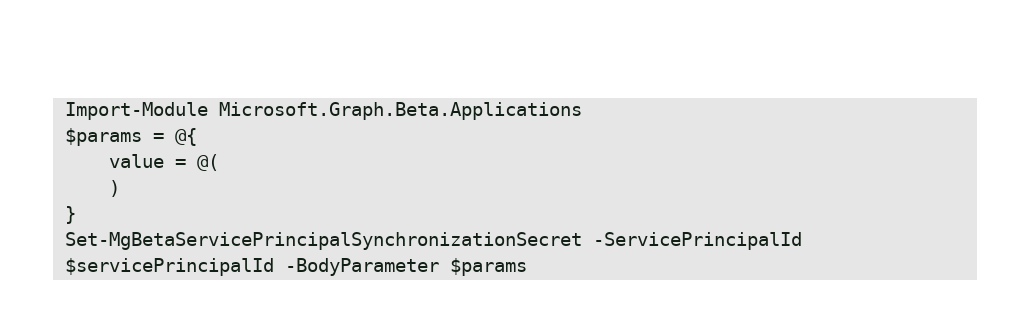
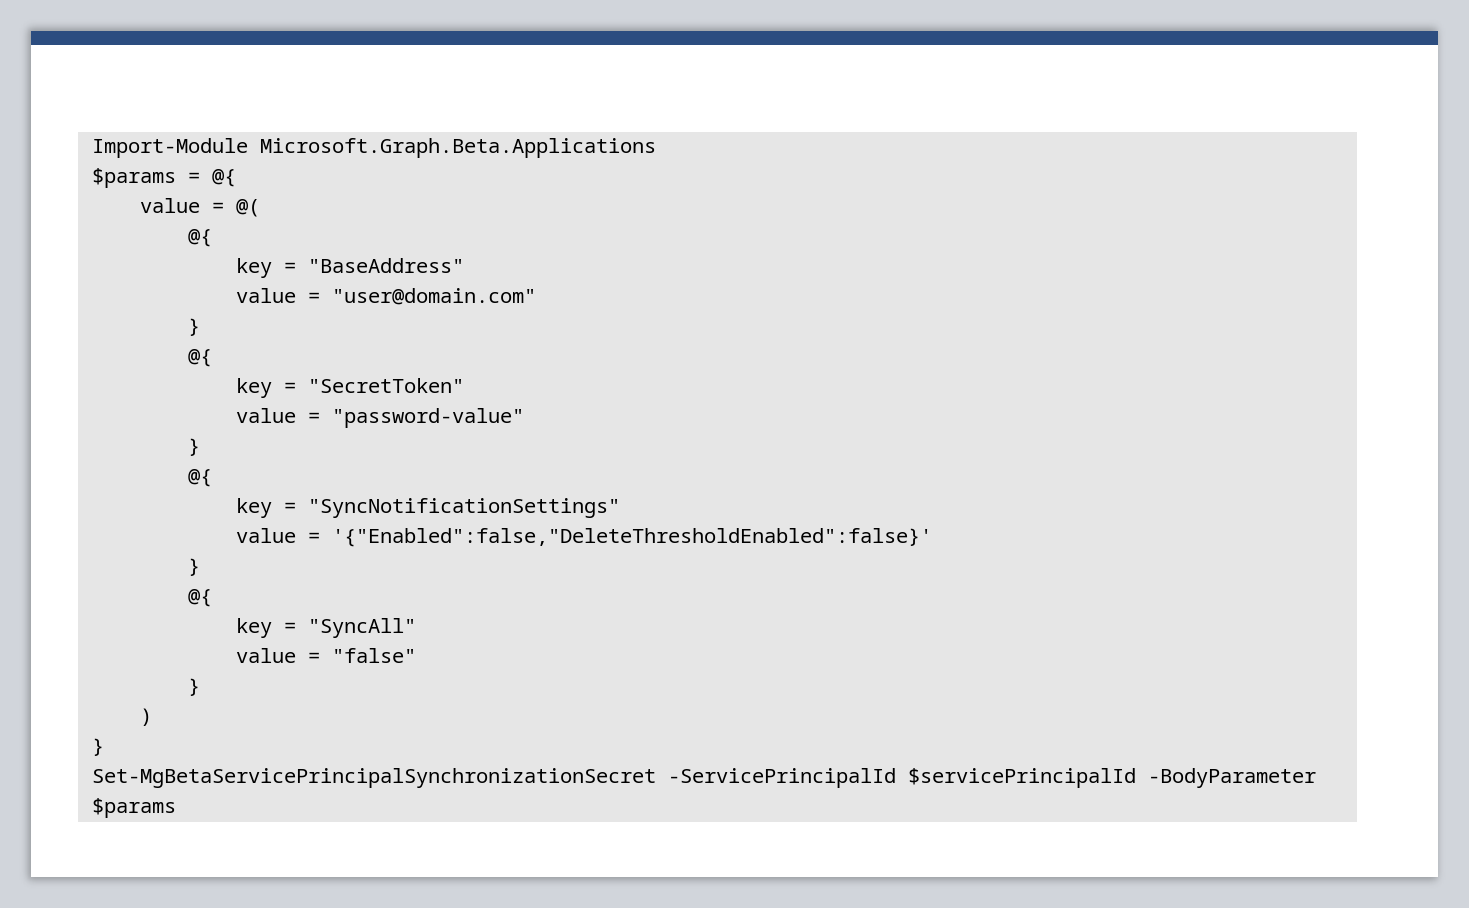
  value = @(
+ @{
+ key = "BaseAddress"
+ value = "user@domain.com"
+ }
+ @{
+ key = "SecretToken"
+ value = "password-value"
+ }
+ @{
+ key = "SyncNotificationSettings"
+ value = '{"Enabled":false,"DeleteThresholdEnabled":false}'
+ }
+ @{
+ key = "SyncAll"
+ value = "false"
+ }

